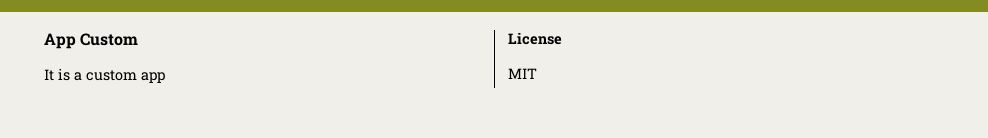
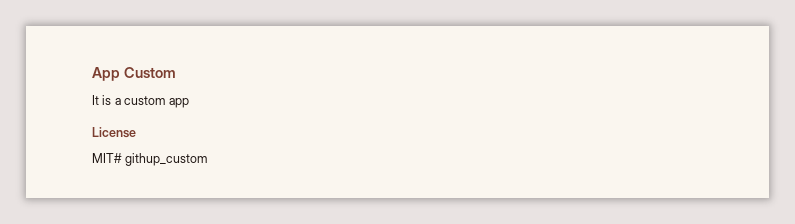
- MIT
+ MIT# githup_custom

